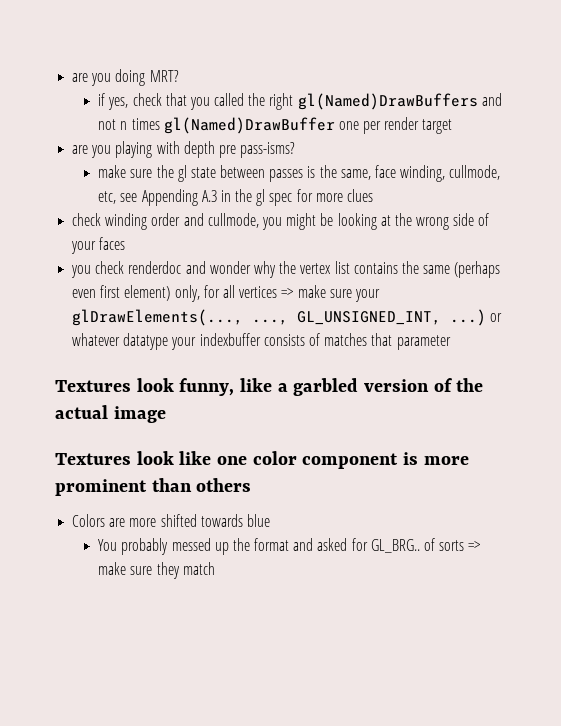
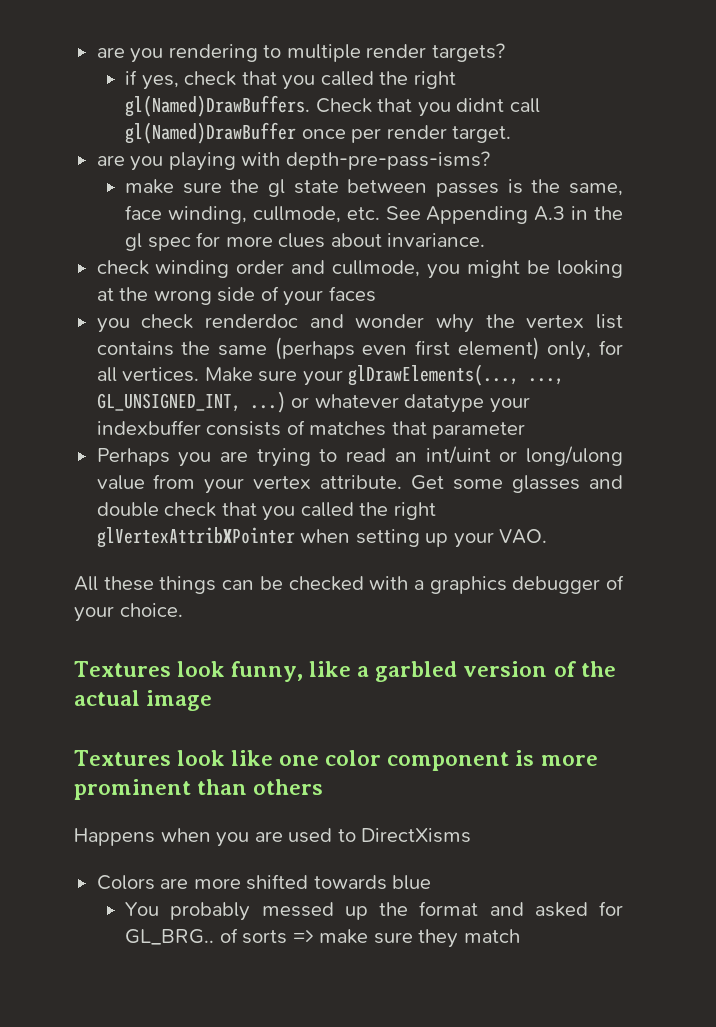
- are you doing MRT?
+ are you rendering to multiple render targets?
- if yes, check that you called the right gl(Named)DrawBuffers and not n times gl(Named)DrawBuffer one per render target
+ if yes, check that you called the right gl(Named)DrawBuffers. Check that you didnt call gl(Named)DrawBuffer once per render target.
- are you playing with depth pre pass-isms?
+ are you playing with depth-pre-pass-isms?
- make sure the gl state between passes is the same, face winding, cullmode, etc, see Appending A.3 in the gl spec for more clues
+ make sure the gl state between passes is the same, face winding, cullmode, etc. See Appending A.3 in the gl spec for more clues about invariance.
- you check renderdoc and wonder why the vertex list contains the same (perhaps even first element) only, for all vertices => make sure your glDrawElements(..., ..., GL_UNSIGNED_INT, ...) or whatever datatype your indexbuffer consists of matches that parameter
+ you check renderdoc and wonder why the vertex list contains the same (perhaps even first element) only, for all vertices. Make sure your glDrawElements(..., ..., GL_UNSIGNED_INT, ...) or whatever datatype your indexbuffer consists of matches that parameter
+ Perhaps you are trying to read an int/uint or long/ulong value from your vertex attribute. Get some glasses and double check that you called the right glVertexAttribXPointer when setting up your VAO.
+ All these things can be checked with a graphics debugger of your choice.
+ Happens when you are used to DirectXisms

